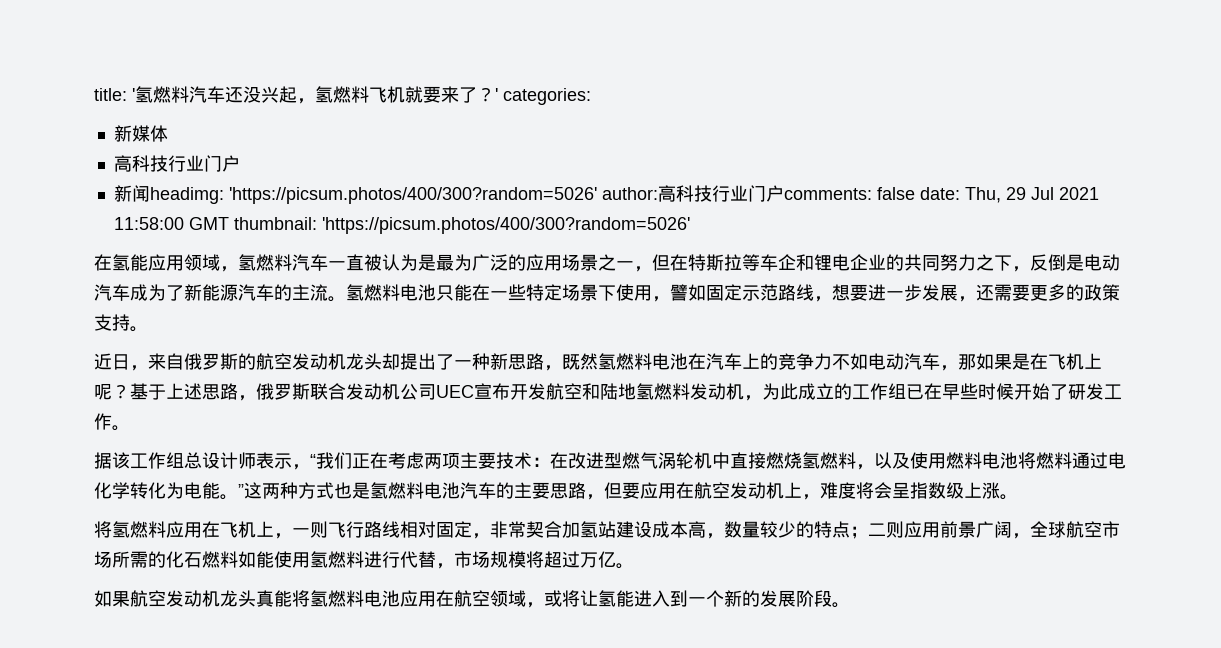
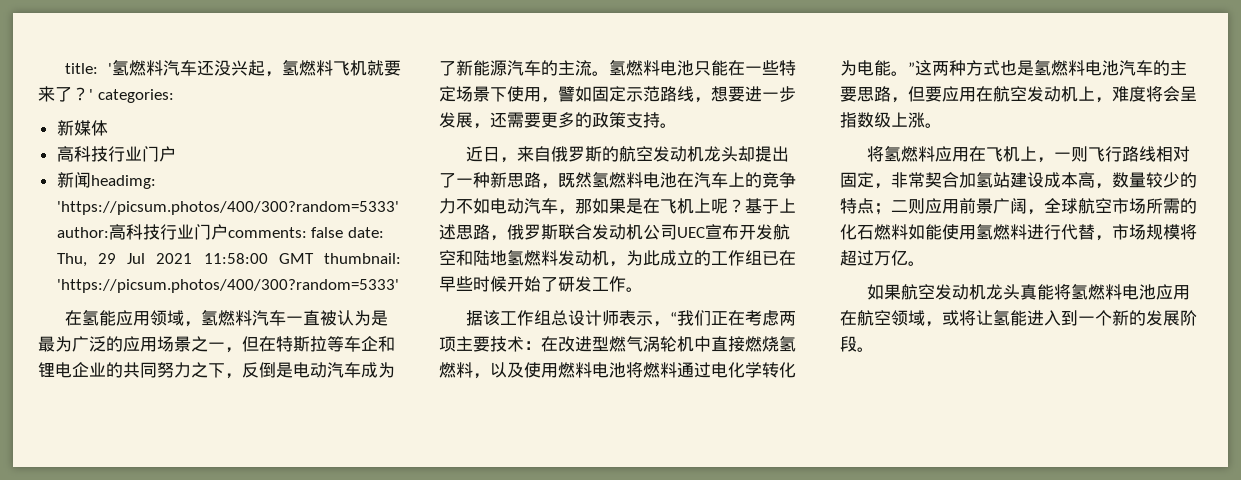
- 新闻headimg: 'https://picsum.photos/400/300?random=5026' author:高科技行业门户comments: false date: Thu, 29 Jul 2021 11:58:00 GMT thumbnail: 'https://picsum.photos/400/300?random=5026'
+ 新闻headimg: 'https://picsum.photos/400/300?random=5333' author:高科技行业门户comments: false date: Thu, 29 Jul 2021 11:58:00 GMT thumbnail: 'https://picsum.photos/400/300?random=5333'

